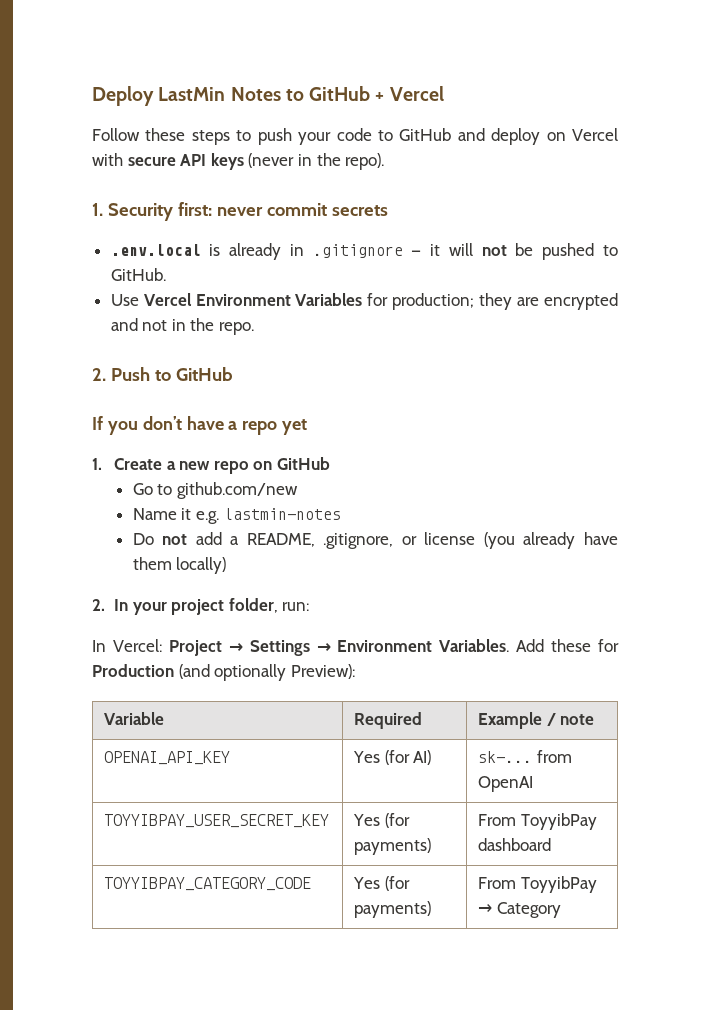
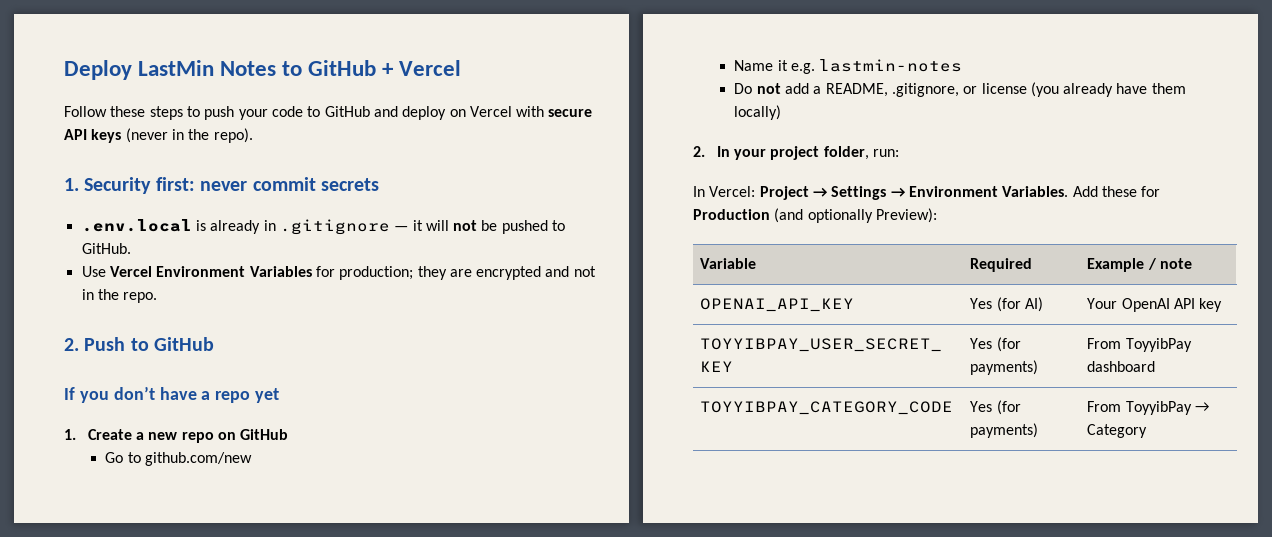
- OPENAI_API_KEY | Yes (for AI) | sk-... from OpenAI
+ OPENAI_API_KEY | Yes (for AI) | Your OpenAI API key

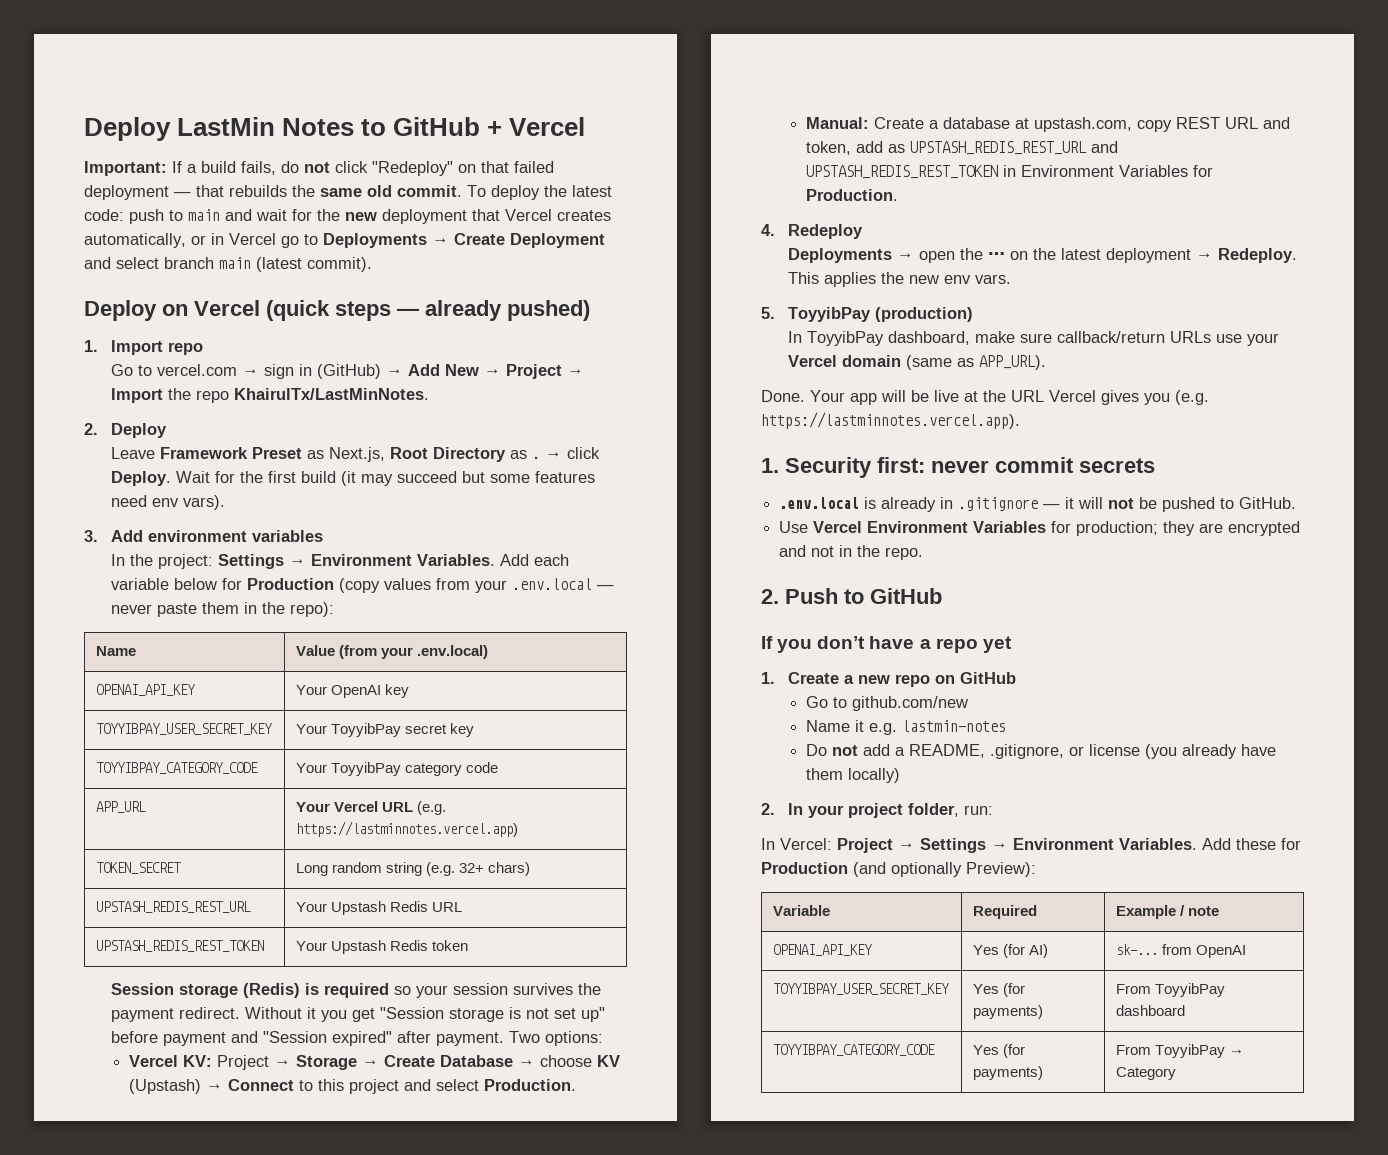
- Follow these steps to push your code to GitHub and deploy on Vercel with secure API keys (never in the repo).
+ Important: If a build fails, do not click "Redeploy" on that failed deployment — that rebuilds the same old commit. To deploy the latest code: push to main and wait for the new deployment that Vercel creates automatically, or in Vercel go to Deployments → Create Deployment and select branch main (latest commit).
+ Deploy on Vercel (quick steps — already pushed)
+ 1. Import repo
+ Go to vercel.com → sign in (GitHub) → Add New → Project → Import the repo KhairulTx/LastMinNotes.
+ 2. Deploy
+ Leave Framework Preset as Next.js, Root Directory as . → click Deploy. Wait for the first build (it may succeed but some features need env vars).
+ 3. Add environment variables
+ In the project: Settings → Environment Variables. Add each variable below for Production (copy values from your .env.local — never paste them in the repo):
+ Name | Value (from your .env.local)
+ OPENAI_API_KEY | Your OpenAI key
+ TOYYIBPAY_USER_SECRET_KEY | Your ToyyibPay secret key
+ TOYYIBPAY_CATEGORY_CODE | Your ToyyibPay category code
+ APP_URL | Your Vercel URL (e.g. https://lastminnotes.vercel.app)
+ TOKEN_SECRET | Long random string (e.g. 32+ chars)
+ UPSTASH_REDIS_REST_URL | Your Upstash Redis URL
+ UPSTASH_REDIS_REST_TOKEN | Your Upstash Redis token
+ Session storage (Redis) is required so your session survives the payment redirect. Without it you get "Session storage is not set up" before payment and "Session expired" after payment. Two options:
+ Vercel KV: Project → Storage → Create Database → choose KV (Upstash) → Connect to this project and select Production.
+ Manual: Create a database at upstash.com, copy REST URL and token, add as UPSTASH_REDIS_REST_URL and UPSTASH_REDIS_REST_TOKEN in Environment Variables for Production.
+ 4. Redeploy
+ Deployments → open the ⋯ on the latest deployment → Redeploy. This applies the new env vars.
+ 5. ToyyibPay (production)
+ In ToyyibPay dashboard, make sure callback/return URLs use your Vercel domain (same as APP_URL).
+ Done. Your app will be live at the URL Vercel gives you (e.g. https://lastminnotes.vercel.app).
- OPENAI_API_KEY | Yes (for AI) | Your OpenAI API key
+ OPENAI_API_KEY | Yes (for AI) | sk-... from OpenAI

